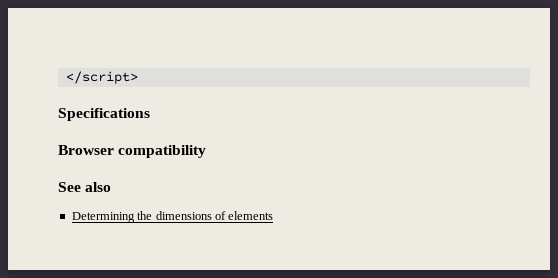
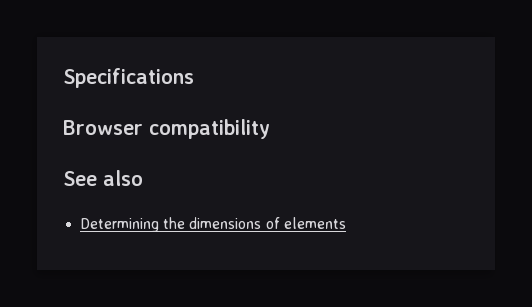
- </script>

